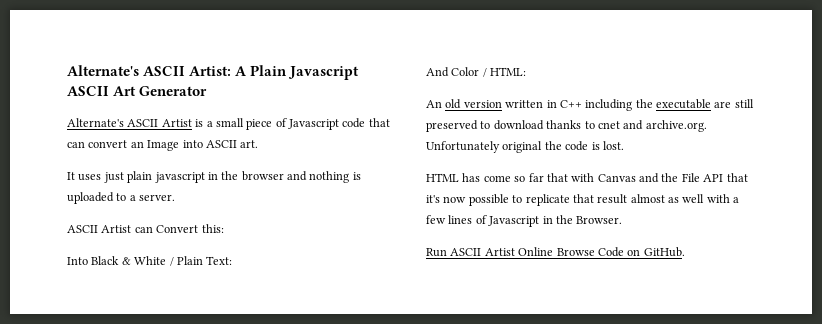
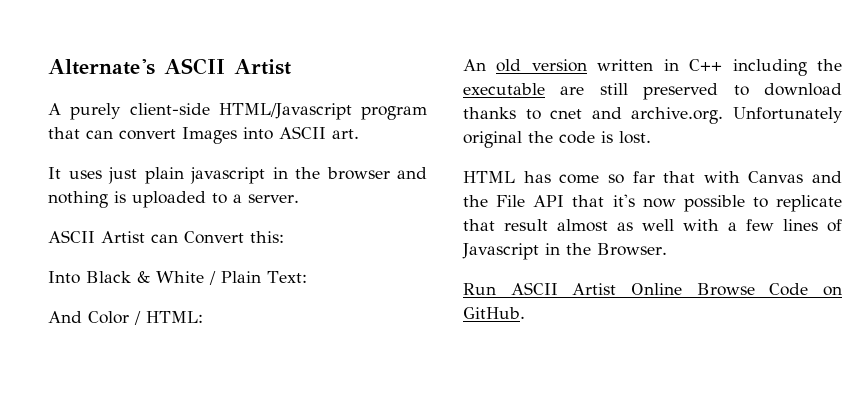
- Alternate's ASCII Artist: A Plain Javascript ASCII Art Generator
- Alternate's ASCII Artist is a small piece of Javascript code that can convert an Image into ASCII art.
+ Alternate's ASCII Artist
+ A purely client-side HTML/Javascript program that can convert Images into ASCII art.

